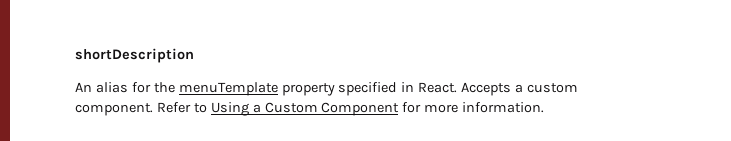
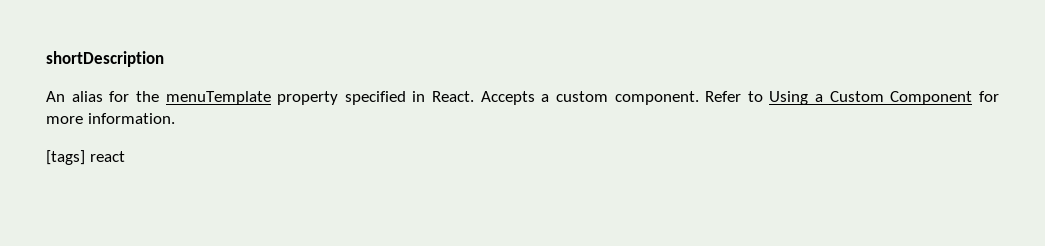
+ [tags] react

